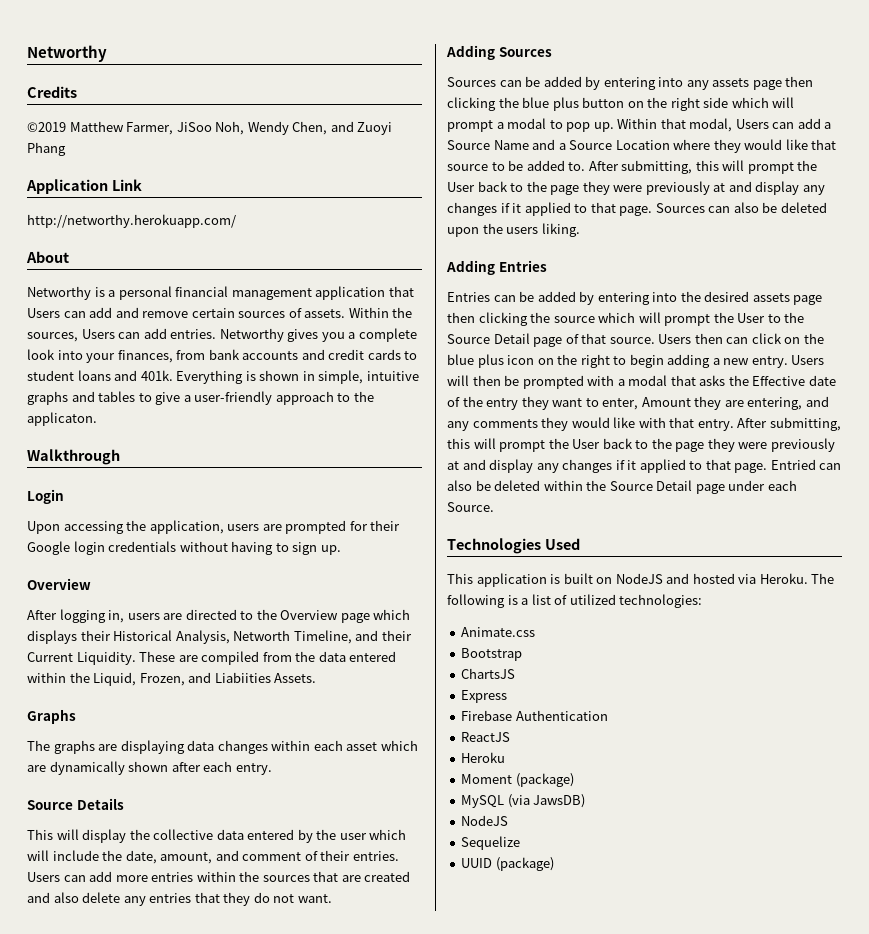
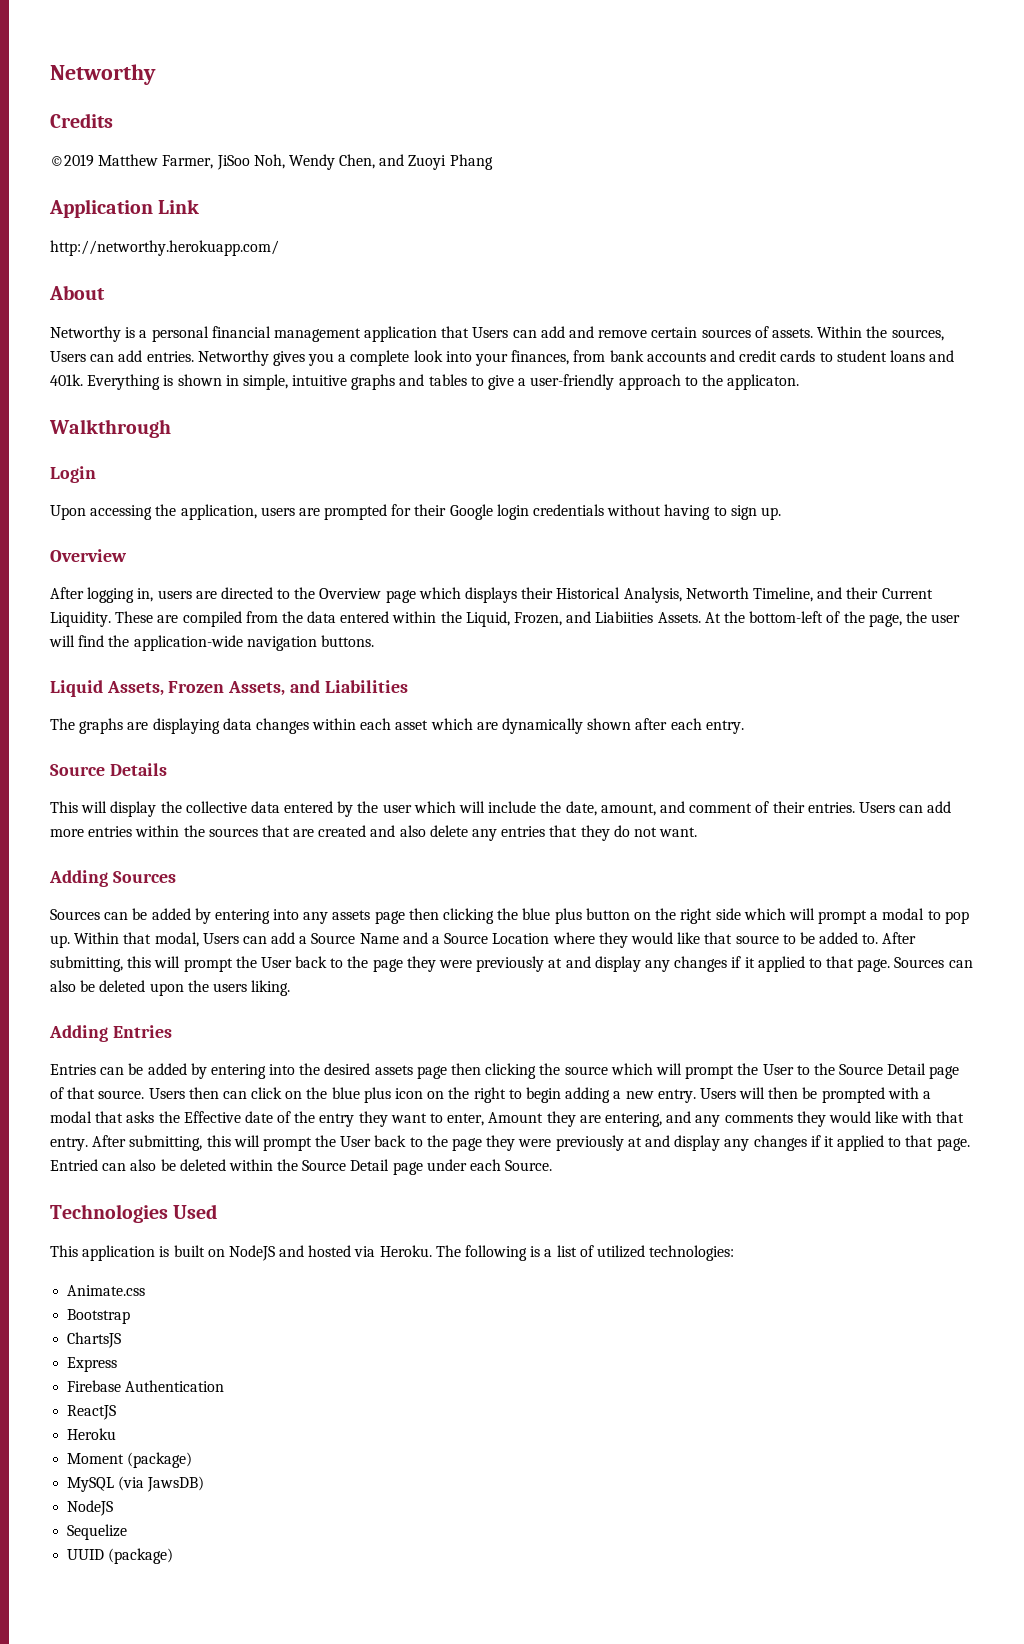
- These are compiled from the data entered within the Liquid, Frozen, and Liabiities Assets.
- Graphs
+ These are compiled from the data entered within the Liquid, Frozen, and Liabiities Assets. At the bottom-left of the page, the user will find the application-wide navigation buttons.
+ Liquid Assets, Frozen Assets, and Liabilities

